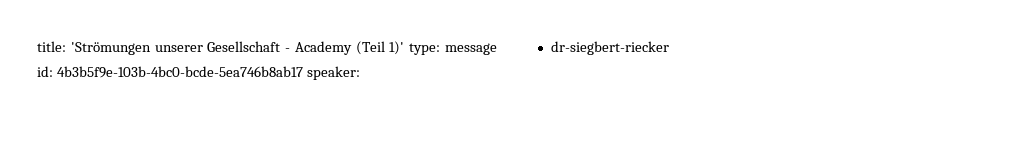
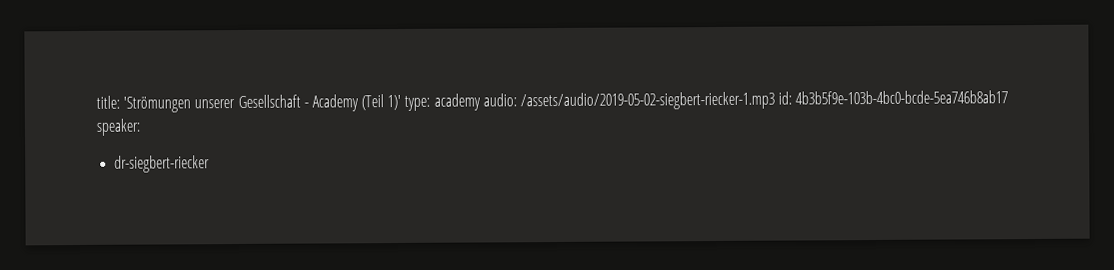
- title: 'Strömungen unserer Gesellschaft - Academy (Teil 1)' type: message id: 4b3b5f9e-103b-4bc0-bcde-5ea746b8ab17 speaker:
+ title: 'Strömungen unserer Gesellschaft - Academy (Teil 1)' type: academy audio: /assets/audio/2019-05-02-siegbert-riecker-1.mp3 id: 4b3b5f9e-103b-4bc0-bcde-5ea746b8ab17 speaker:

